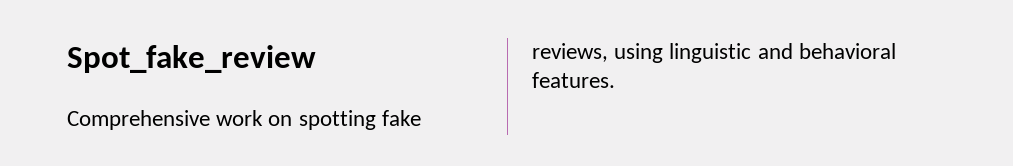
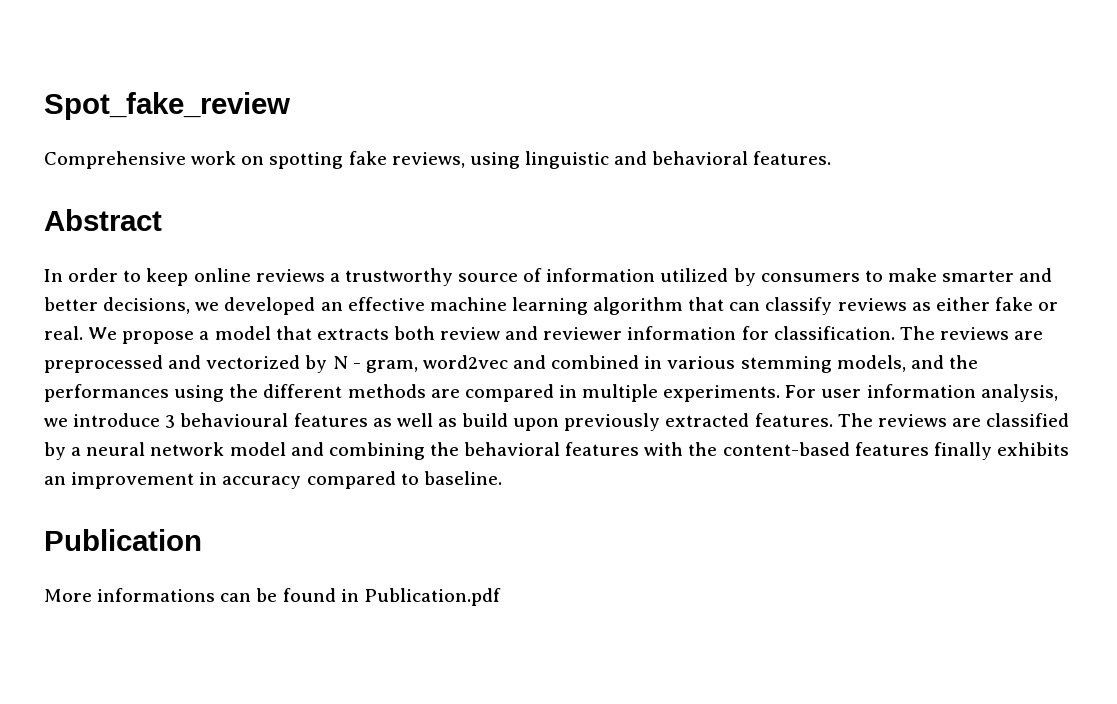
+ Abstract
+ In order to keep online reviews a trustworthy source of information utilized by consumers to make smarter and better decisions, we developed an effective machine learning algorithm that can classify reviews as either fake or real. We propose a model that extracts both review and reviewer information for classification. The reviews are preprocessed and vectorized by N - gram, word2vec and combined in various stemming models, and the performances using the different methods are compared in multiple experiments. For user information analysis, we introduce 3 behavioural features as well as build upon previously extracted features. The reviews are classified by a neural network model and combining the behavioral features with the content-based features finally exhibits an improvement in accuracy compared to baseline.
+ Publication
+ More informations can be found in Publication.pdf

